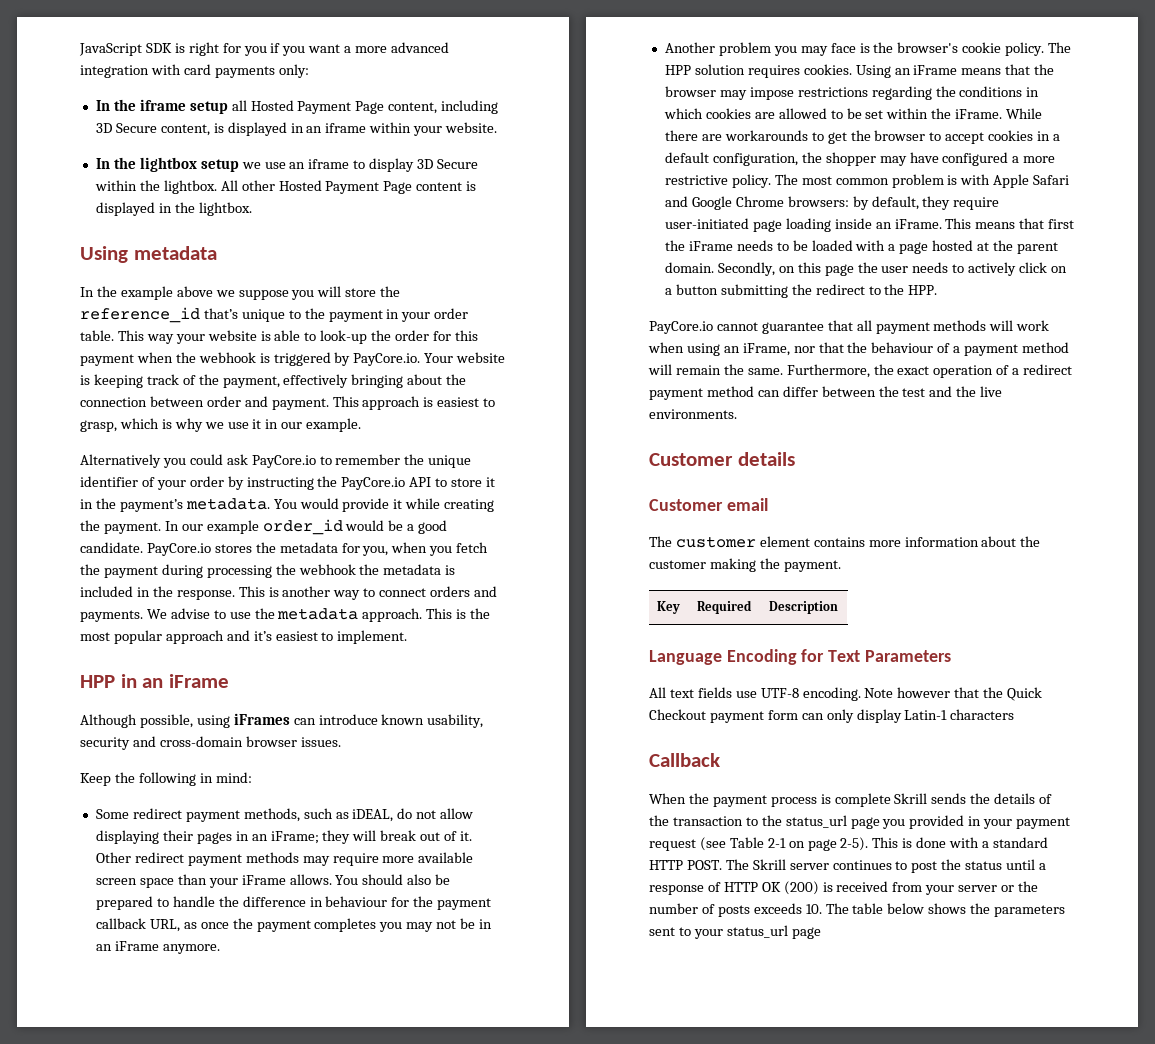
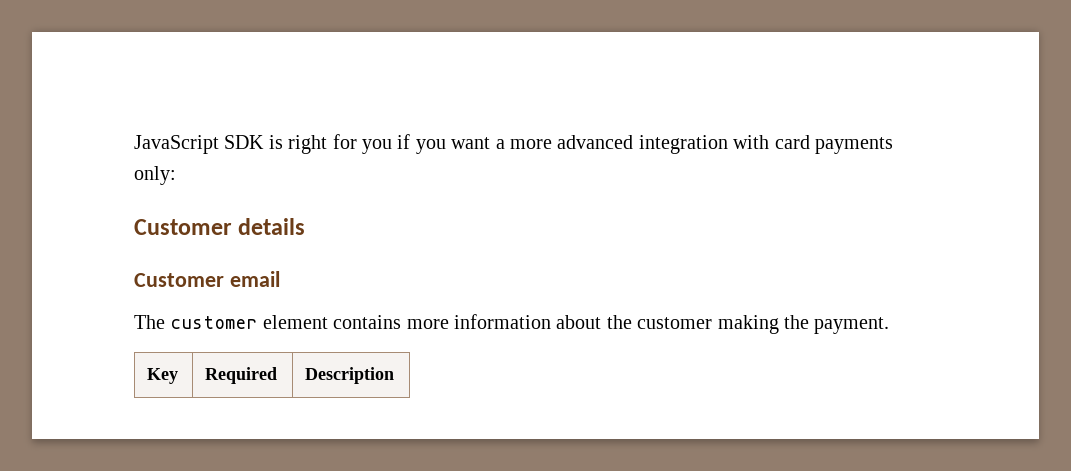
- In the iframe setup all Hosted Payment Page content, including 3D Secure content, is displayed in an iframe within your website.
- In the lightbox setup we use an iframe to display 3D Secure within the lightbox. All other Hosted Payment Page content is displayed in the lightbox.
- Using metadata
- In the example above we suppose you will store the reference_id that’s unique to the payment in your order table. This way your website is able to look-up the order for this payment when the webhook is triggered by PayCore.io. Your website is keeping track of the payment, effectively bringing about the connection between order and payment. This approach is easiest to grasp, which is why we use it in our example.
- Alternatively you could ask PayCore.io to remember the unique identifier of your order by instructing the PayCore.io API to store it in the payment’s metadata. You would provide it while creating the payment. In our example order_id would be a good candidate. PayCore.io stores the metadata for you, when you fetch the payment during processing the webhook the metadata is included in the response. This is another way to connect orders and payments. We advise to use the metadata approach. This is the most popular approach and it’s easiest to implement.
- HPP in an iFrame
- Although possible, using iFrames can introduce known usability, security and cross-domain browser issues.
- Keep the following in mind:
- Some redirect payment methods, such as iDEAL, do not allow displaying their pages in an iFrame; they will break out of it. Other redirect payment methods may require more available screen space than your iFrame allows. You should also be prepared to handle the difference in behaviour for the payment callback URL, as once the payment completes you may not be in an iFrame anymore.
- Another problem you may face is the browser's cookie policy. The HPP solution requires cookies. Using an iFrame means that the browser may impose restrictions regarding the conditions in which cookies are allowed to be set within the iFrame. While there are workarounds to get the browser to accept cookies in a default configuration, the shopper may have configured a more restrictive policy. The most common problem is with Apple Safari and Google Chrome browsers: by default, they require user-initiated page loading inside an iFrame. This means that first the iFrame needs to be loaded with a page hosted at the parent domain. Secondly, on this page the user needs to actively click on a button submitting the redirect to the HPP.
- PayCore.io cannot guarantee that all payment methods will work when using an iFrame, nor that the behaviour of a payment method will remain the same. Furthermore, the exact operation of a redirect payment method can differ between the test and the live environments.
- Language Encoding for Text Parameters
- All text fields use UTF-8 encoding. Note however that the Quick Checkout payment form can only display Latin-1 characters
- Callback
- When the payment process is complete Skrill sends the details of the transaction to the status_url page you provided in your payment request (see Table 2-1 on page 2-5). This is done with a standard HTTP POST. The Skrill server continues to post the status until a response of HTTP OK (200) is received from your server or the number of posts exceeds 10. The table below shows the parameters sent to your status_url page

